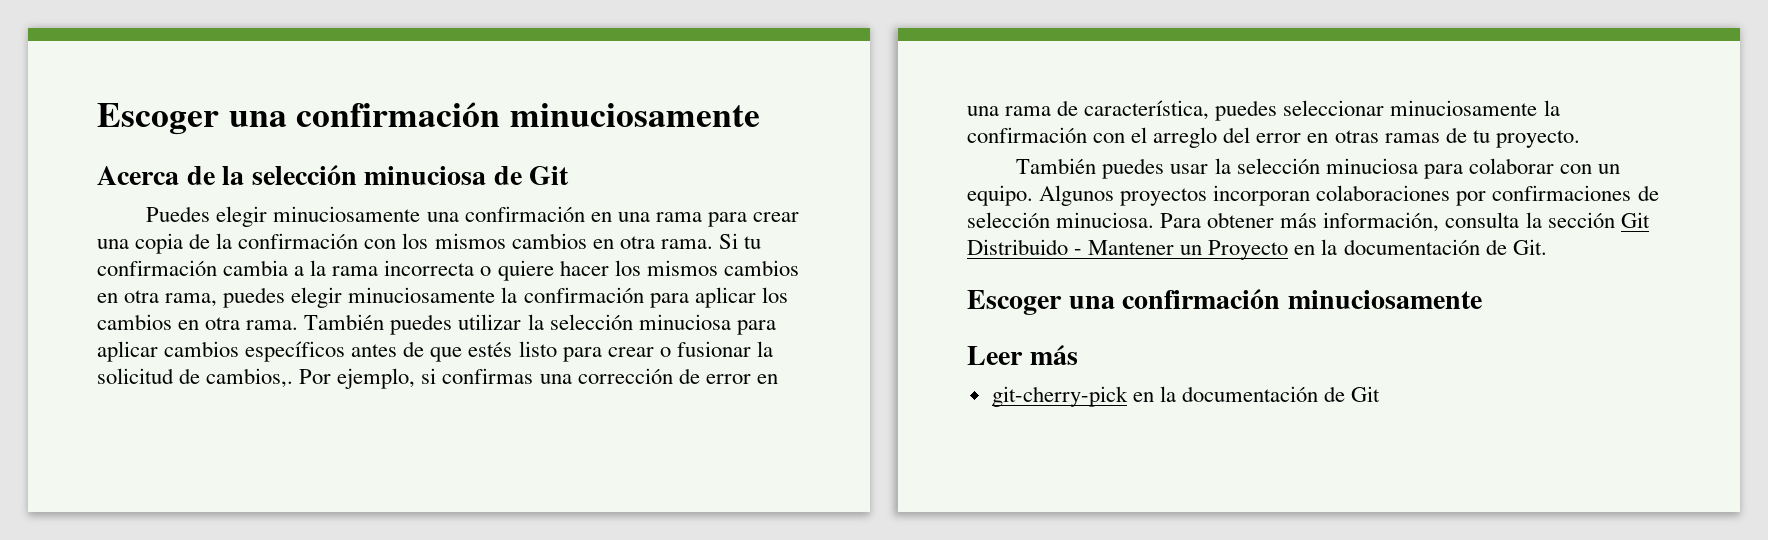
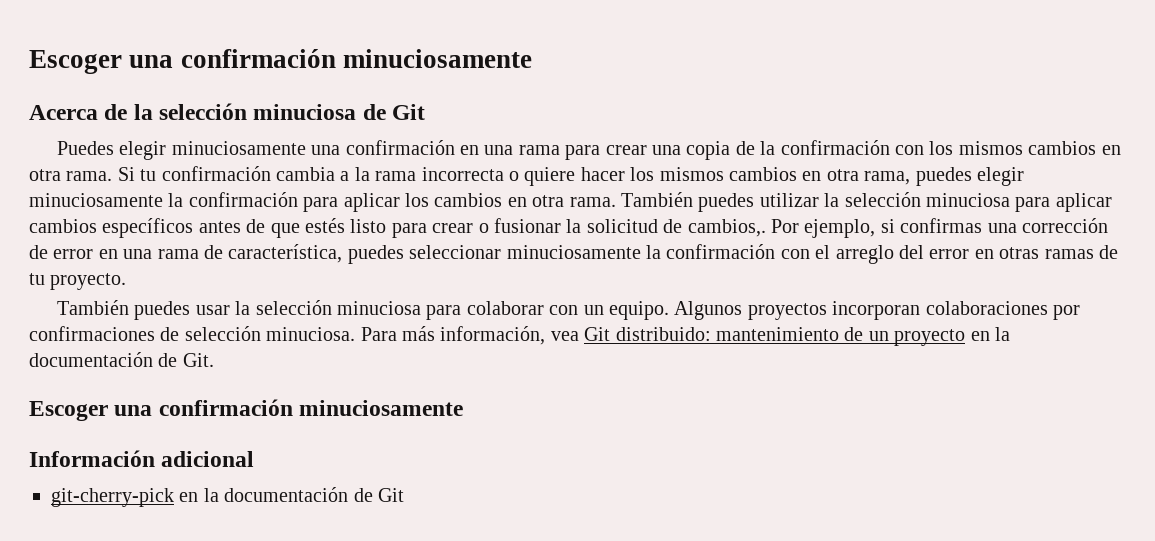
- Para obtener más información, consulta la sección Git Distribuido - Mantener un Proyecto en la documentación de Git.
+ Para más información, vea Git distribuido: mantenimiento de un proyecto en la documentación de Git.
- Leer más
+ Información adicional

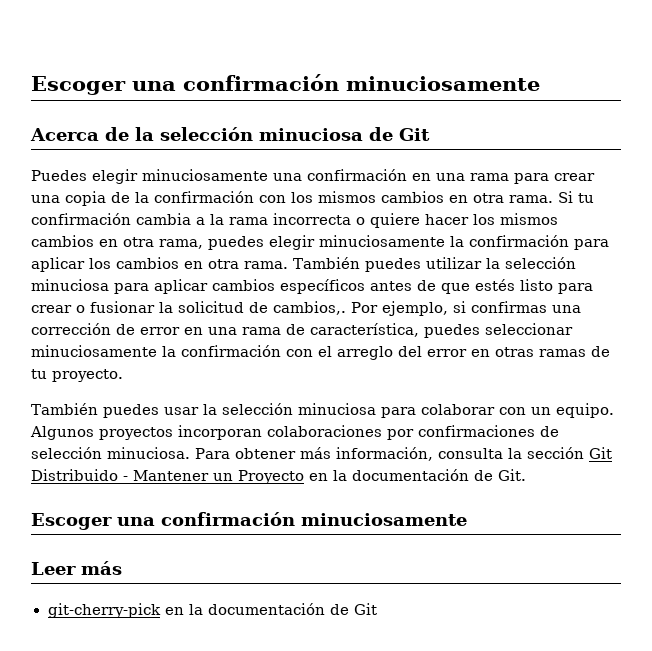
- Para más información, vea Git distribuido: mantenimiento de un proyecto en la documentación de Git.
+ Para obtener más información, consulta la sección Git Distribuido - Mantener un Proyecto en la documentación de Git.
- Información adicional
+ Leer más

